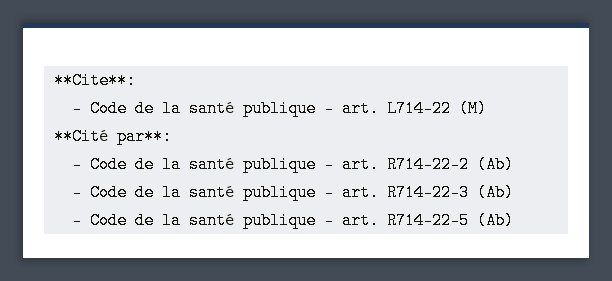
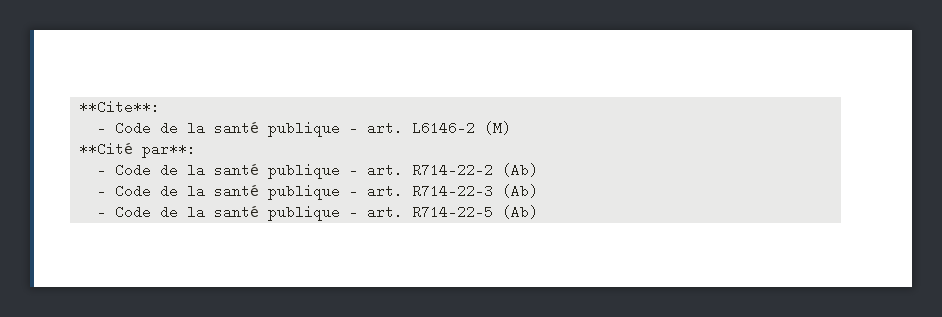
- - Code de la santé publique - art. L714-22 (M)
+ - Code de la santé publique - art. L6146-2 (M)

